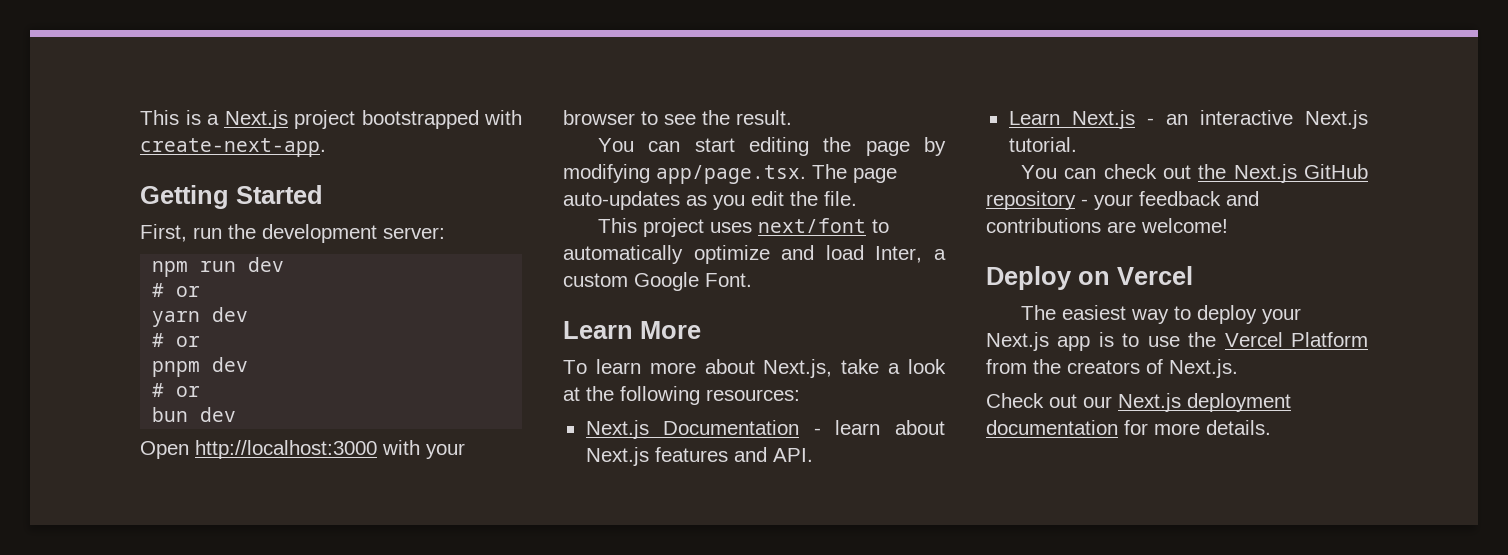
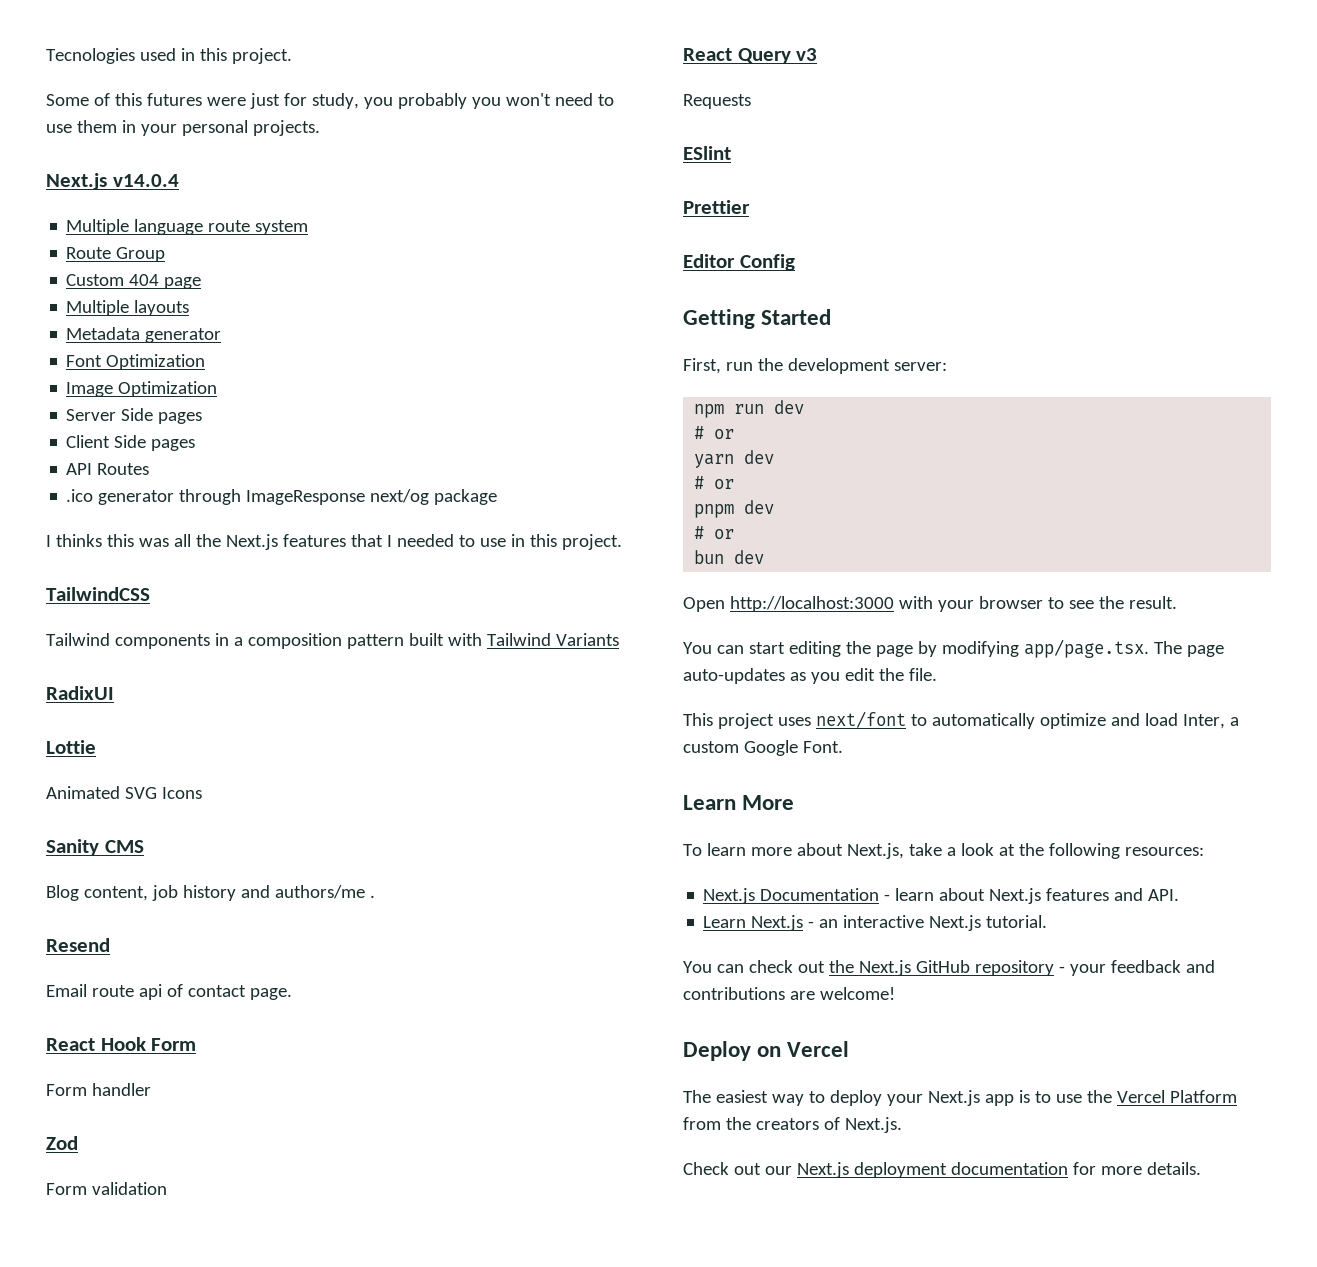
- This is a Next.js project bootstrapped with create-next-app.
+ Tecnologies used in this project.
+ Some of this futures were just for study, you probably you won't need to use them in your personal projects.
+ Next.js v14.0.4
+ Multiple language route system
+ Route Group
+ Custom 404 page
+ Multiple layouts
+ Metadata generator
+ Font Optimization
+ Image Optimization
+ Server Side pages
+ Client Side pages
+ API Routes
+ .ico generator through ImageResponse next/og package
+ I thinks this was all the Next.js features that I needed to use in this project.
+ TailwindCSS
+ Tailwind components in a composition pattern built with Tailwind Variants
+ RadixUI
+ Lottie
+ Animated SVG Icons
+ Sanity CMS
+ Blog content, job history and authors/me .
+ Resend
+ Email route api of contact page.
+ React Hook Form
+ Form handler
+ Zod
+ Form validation
+ React Query v3
+ Requests
+ ESlint
+ Prettier
+ Editor Config

